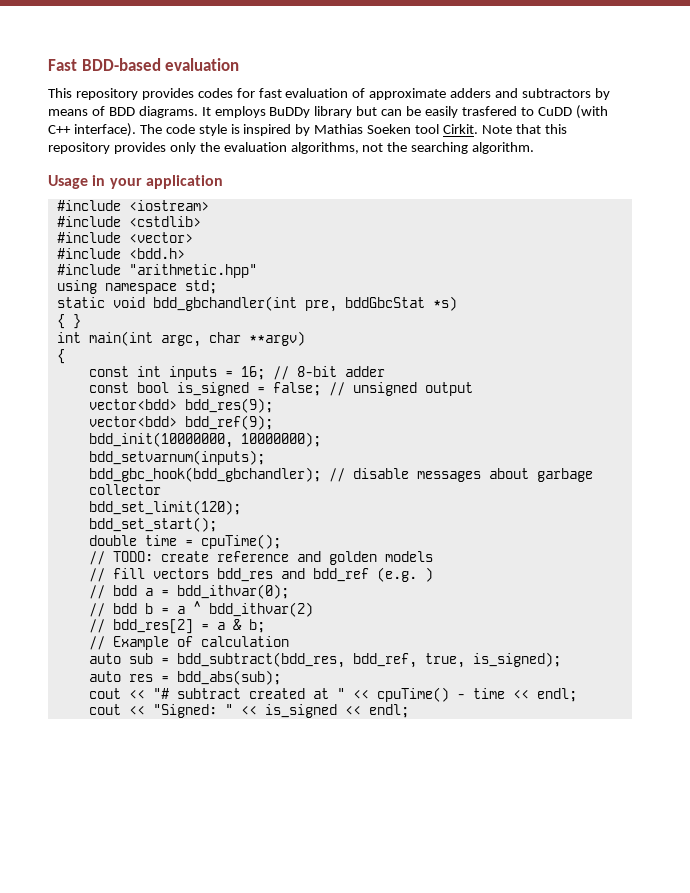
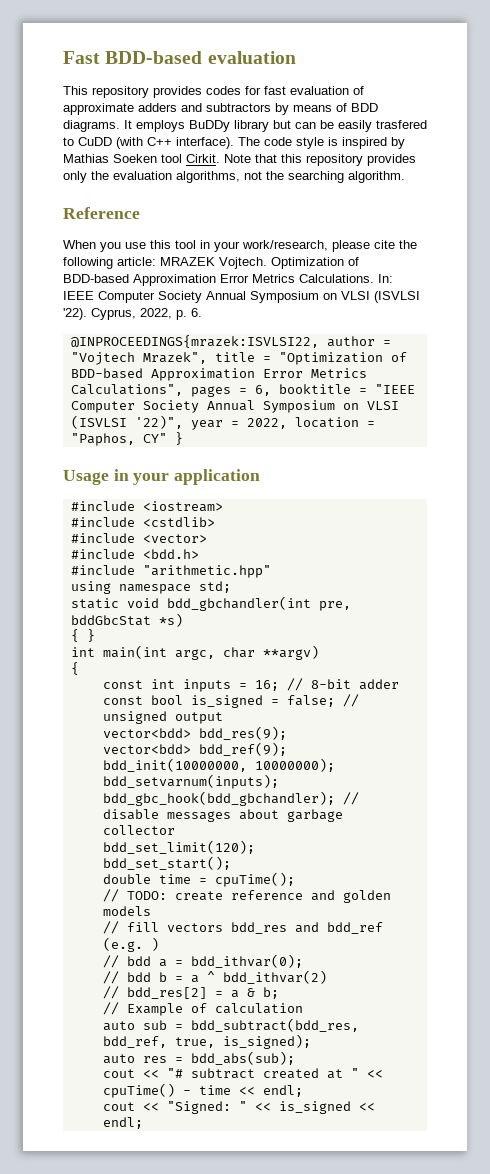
+ Reference
+ When you use this tool in your work/research, please cite the following article: MRAZEK Vojtech. Optimization of BDD-based Approximation Error Metrics Calculations. In: IEEE Computer Society Annual Symposium on VLSI (ISVLSI '22). Cyprus, 2022, p. 6.
+ @INPROCEEDINGS{mrazek:ISVLSI22, author = "Vojtech Mrazek", title = "Optimization of BDD-based Approximation Error Metrics Calculations", pages = 6, booktitle = "IEEE Computer Society Annual Symposium on VLSI (ISVLSI '22)", year = 2022, location = "Paphos, CY" }

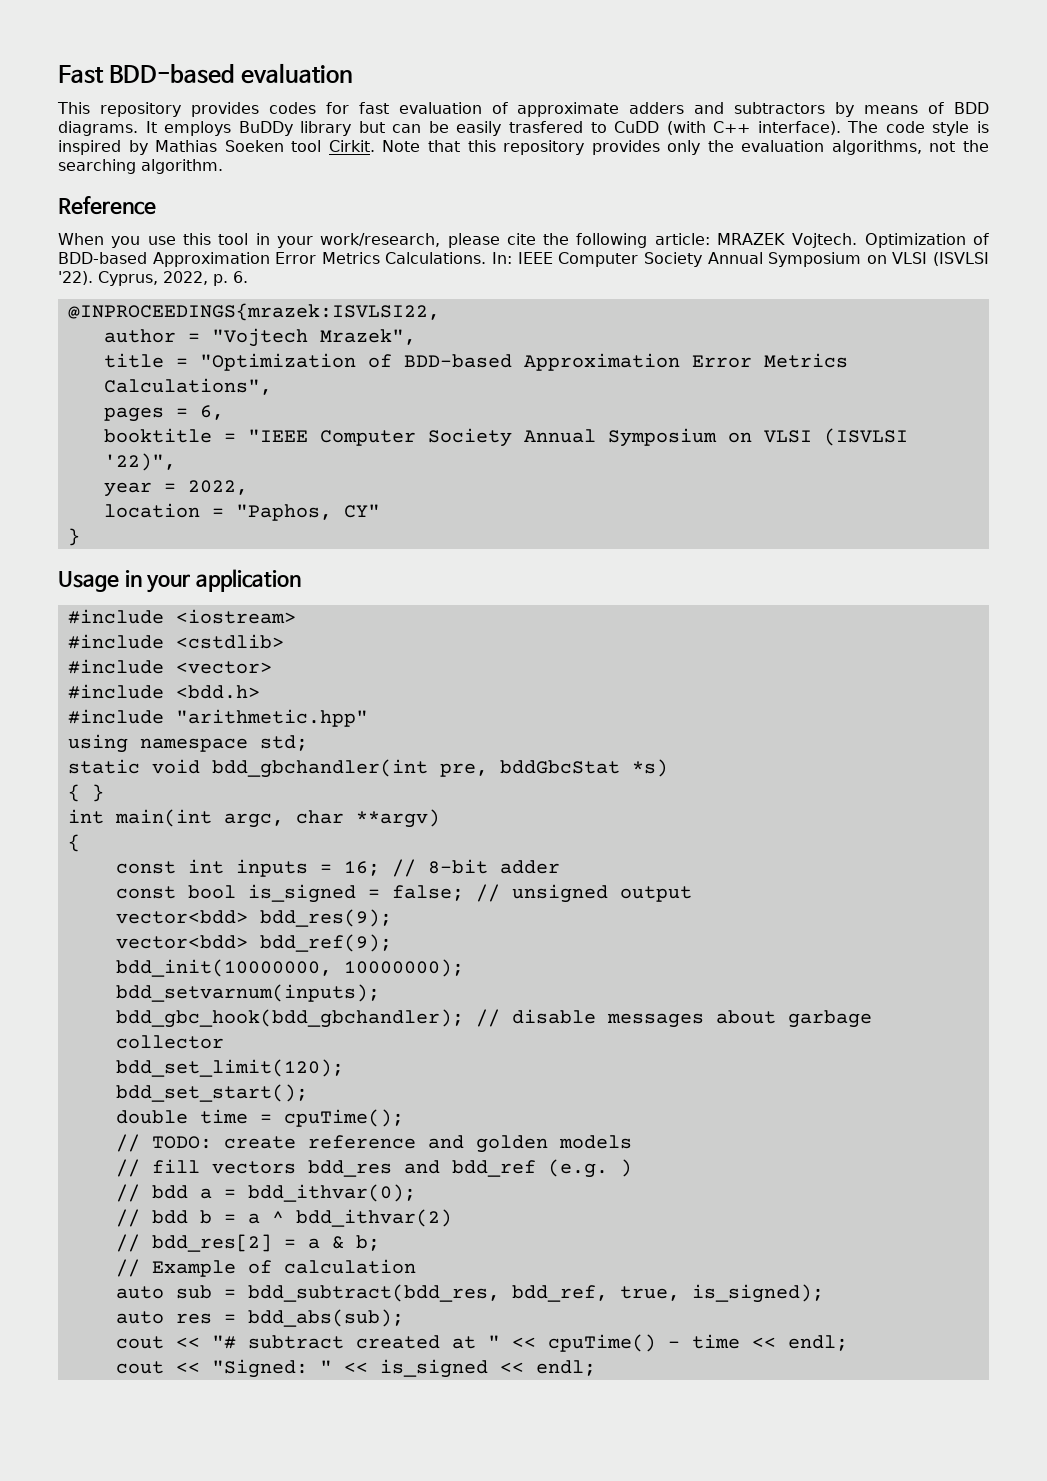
- @INPROCEEDINGS{mrazek:ISVLSI22, author = "Vojtech Mrazek", title = "Optimization of BDD-based Approximation Error Metrics Calculations", pages = 6, booktitle = "IEEE Computer Society Annual Symposium on VLSI (ISVLSI '22)", year = 2022, location = "Paphos, CY" }
+ @INPROCEEDINGS{mrazek:ISVLSI22,
+ author = "Vojtech Mrazek",
+ title = "Optimization of BDD-based Approximation Error Metrics Calculations",
+ pages = 6,
+ booktitle = "IEEE Computer Society Annual Symposium on VLSI (ISVLSI '22)",
+ year = 2022,
+ location = "Paphos, CY"
+ }

